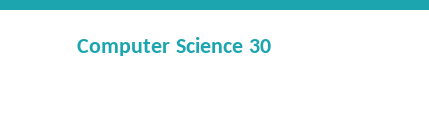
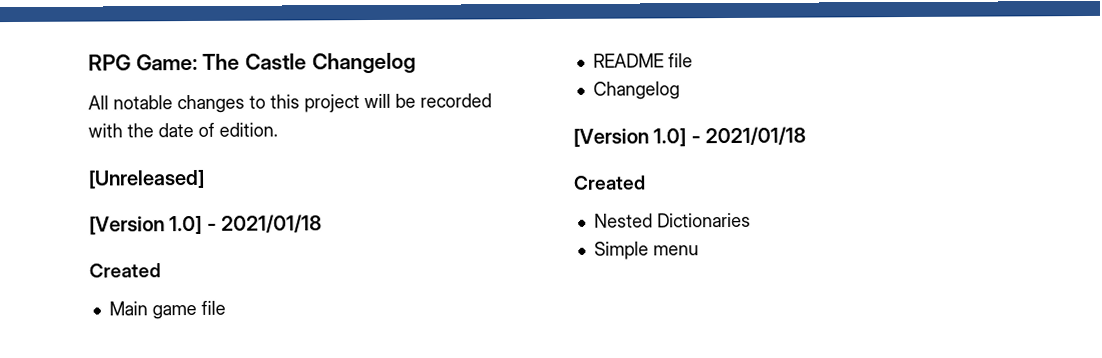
- Computer Science 30
+ RPG Game: The Castle Changelog
+ All notable changes to this project will be recorded with the date of edition.
+ [Unreleased]
+ [Version 1.0] - 2021/01/18
+ Created
+ Main game file
+ README file
+ Changelog
+ [Version 1.0] - 2021/01/18
+ Created
+ Nested Dictionaries
+ Simple menu

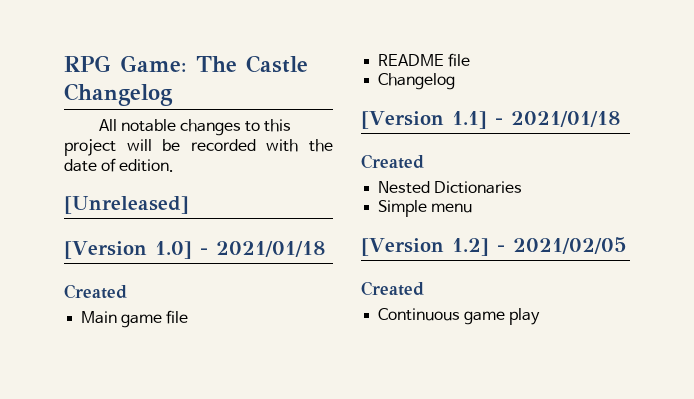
  README file
  Changelog
- [Version 1.0] - 2021/01/18
+ [Version 1.1] - 2021/01/18
+ [Version 1.2] - 2021/02/05
+ Created
+ Continuous game play

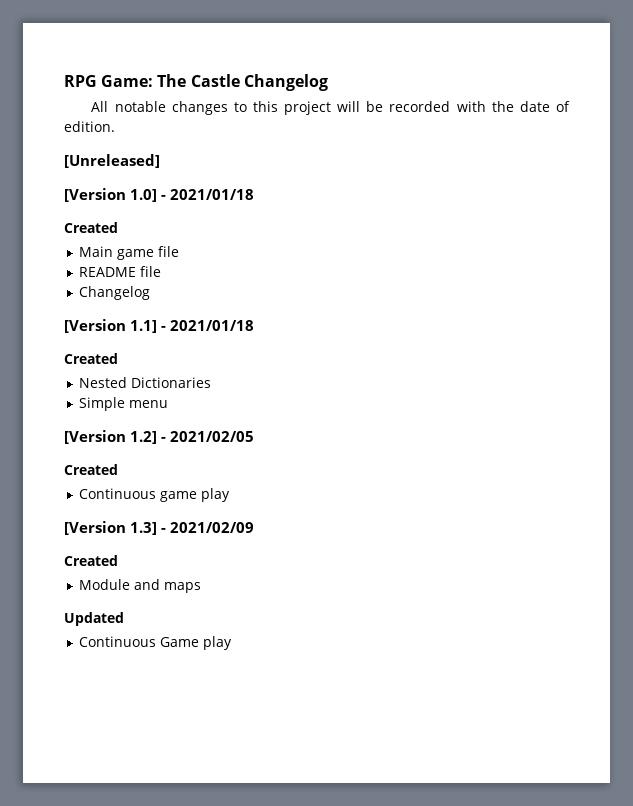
+ [Version 1.3] - 2021/02/09
+ Created
+ Module and maps
+ Updated
+ Continuous Game play

